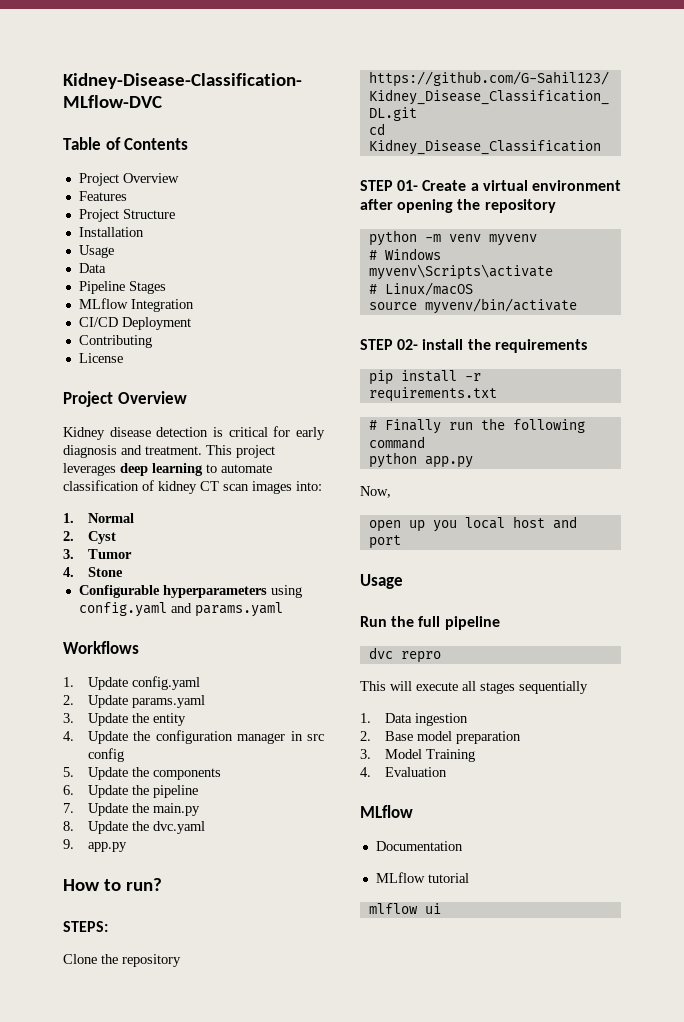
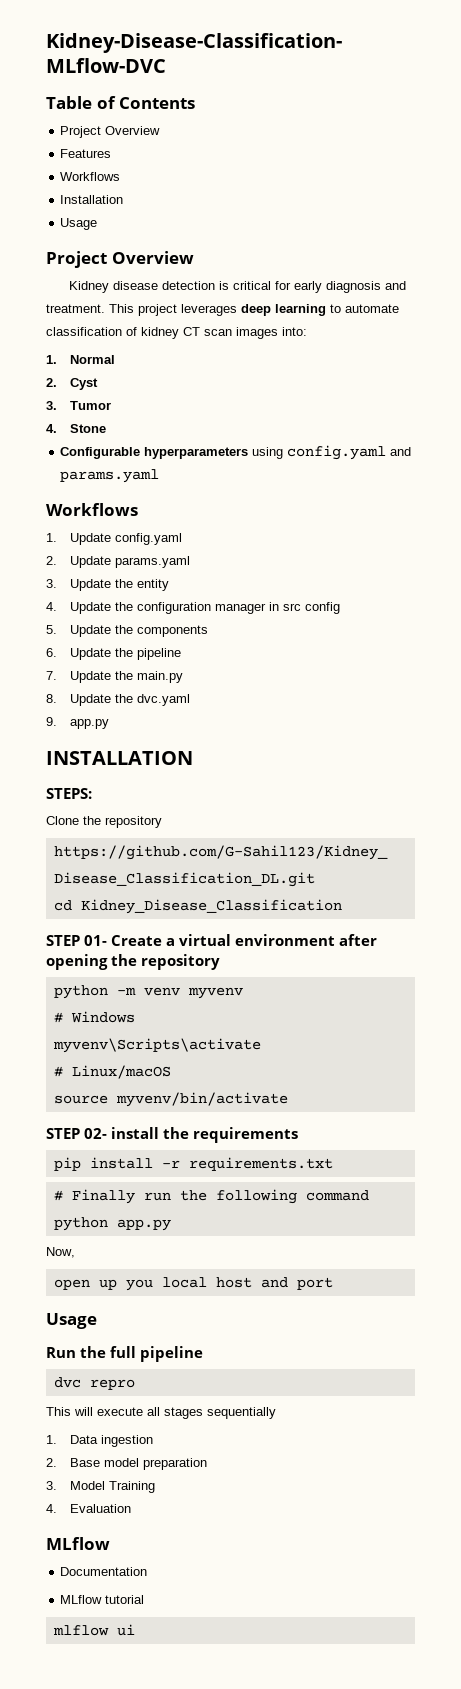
  Features
- Project Structure
+ Workflows
  Installation
  Usage
- Data
- Pipeline Stages
- MLflow Integration
- CI/CD Deployment
- Contributing
- License
- How to run?
+ INSTALLATION

